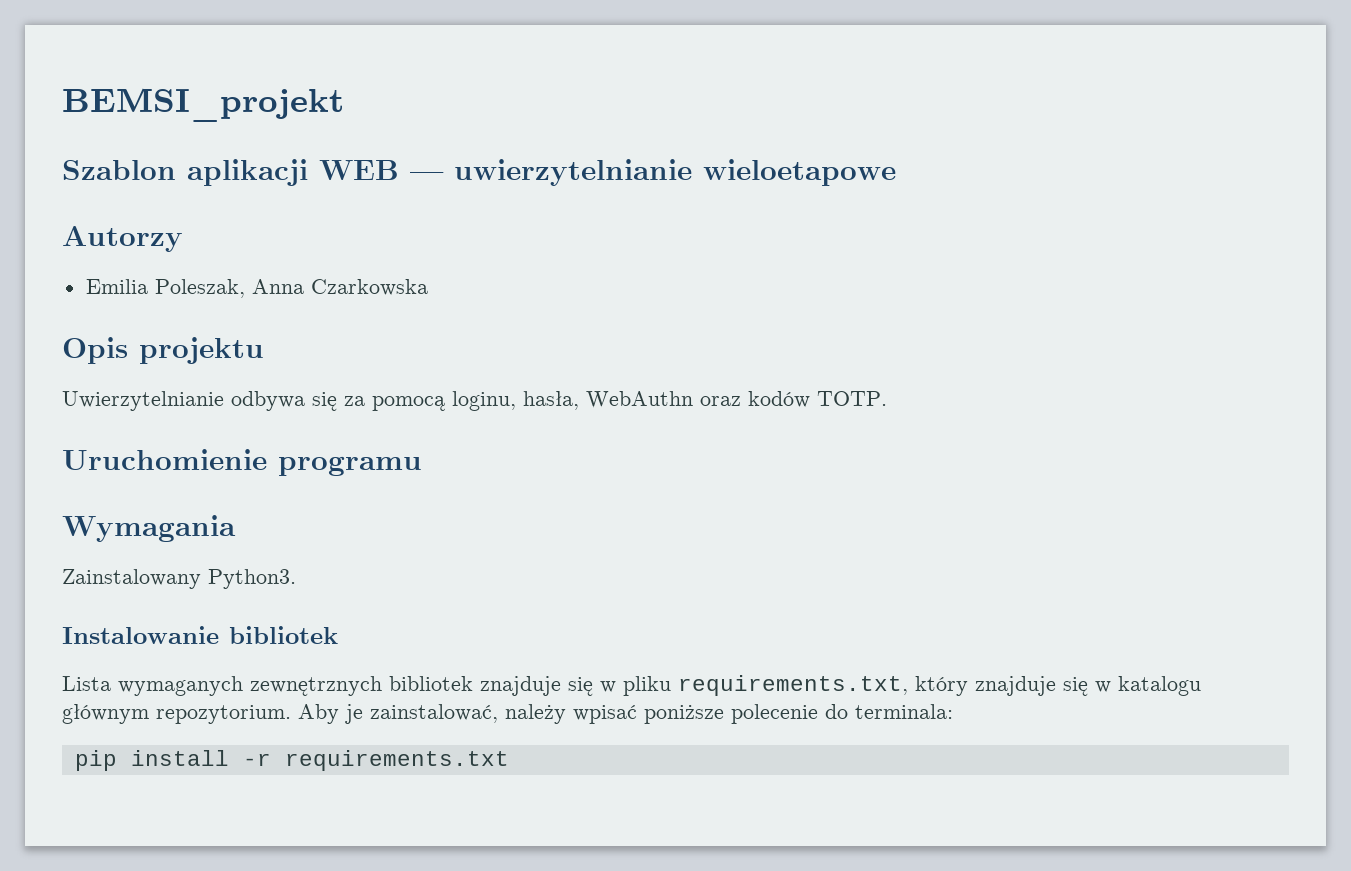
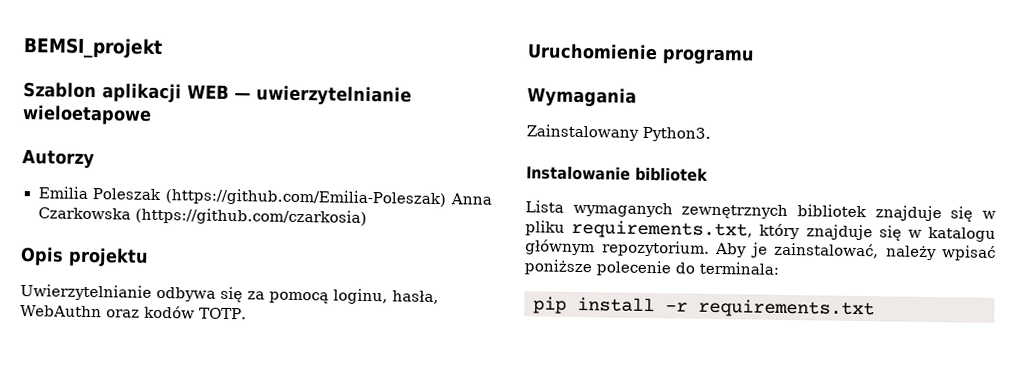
- Emilia Poleszak, Anna Czarkowska
+ Emilia Poleszak (https://github.com/Emilia-Poleszak) Anna Czarkowska (https://github.com/czarkosia)

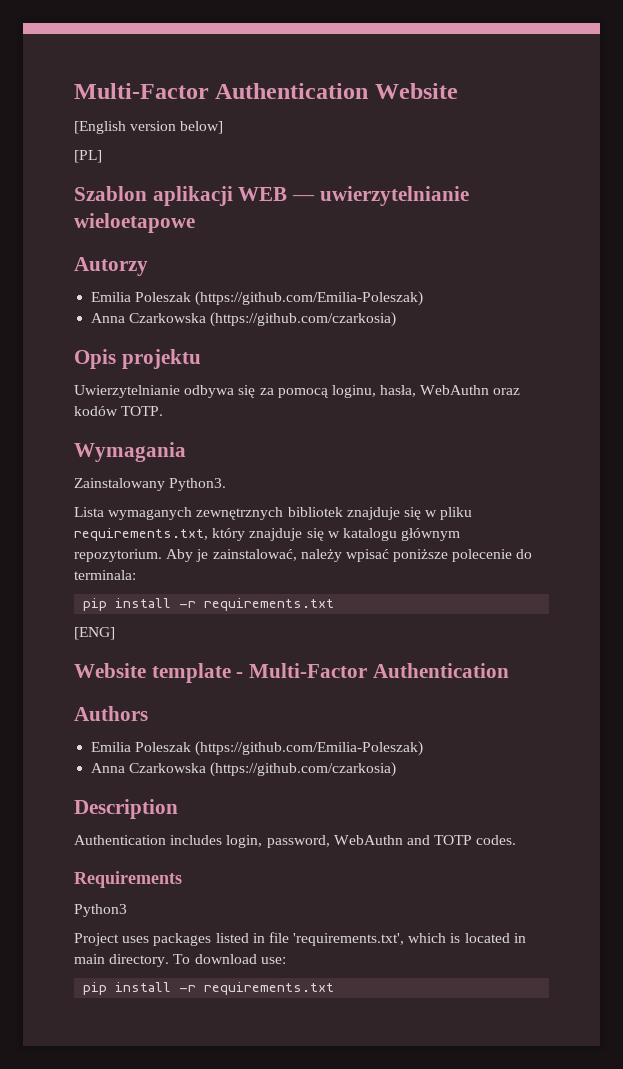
- BEMSI_projekt
+ Multi-Factor Authentication Website
+ [English version below]
+ [PL]
  Autorzy
- Emilia Poleszak (https://github.com/Emilia-Poleszak) Anna Czarkowska (https://github.com/czarkosia)
+ Emilia Poleszak (https://github.com/Emilia-Poleszak)
+ Anna Czarkowska (https://github.com/czarkosia)
- Uruchomienie programu
- Instalowanie bibliotek
+ [ENG]
+ Website template - Multi-Factor Authentication
+ Authors
+ Emilia Poleszak (https://github.com/Emilia-Poleszak)
+ Anna Czarkowska (https://github.com/czarkosia)
+ Description
+ Authentication includes login, password, WebAuthn and TOTP codes.
+ Requirements
+ Python3
+ Project uses packages listed in file 'requirements.txt', which is located in main directory. To download use:
+ pip install -r requirements.txt

